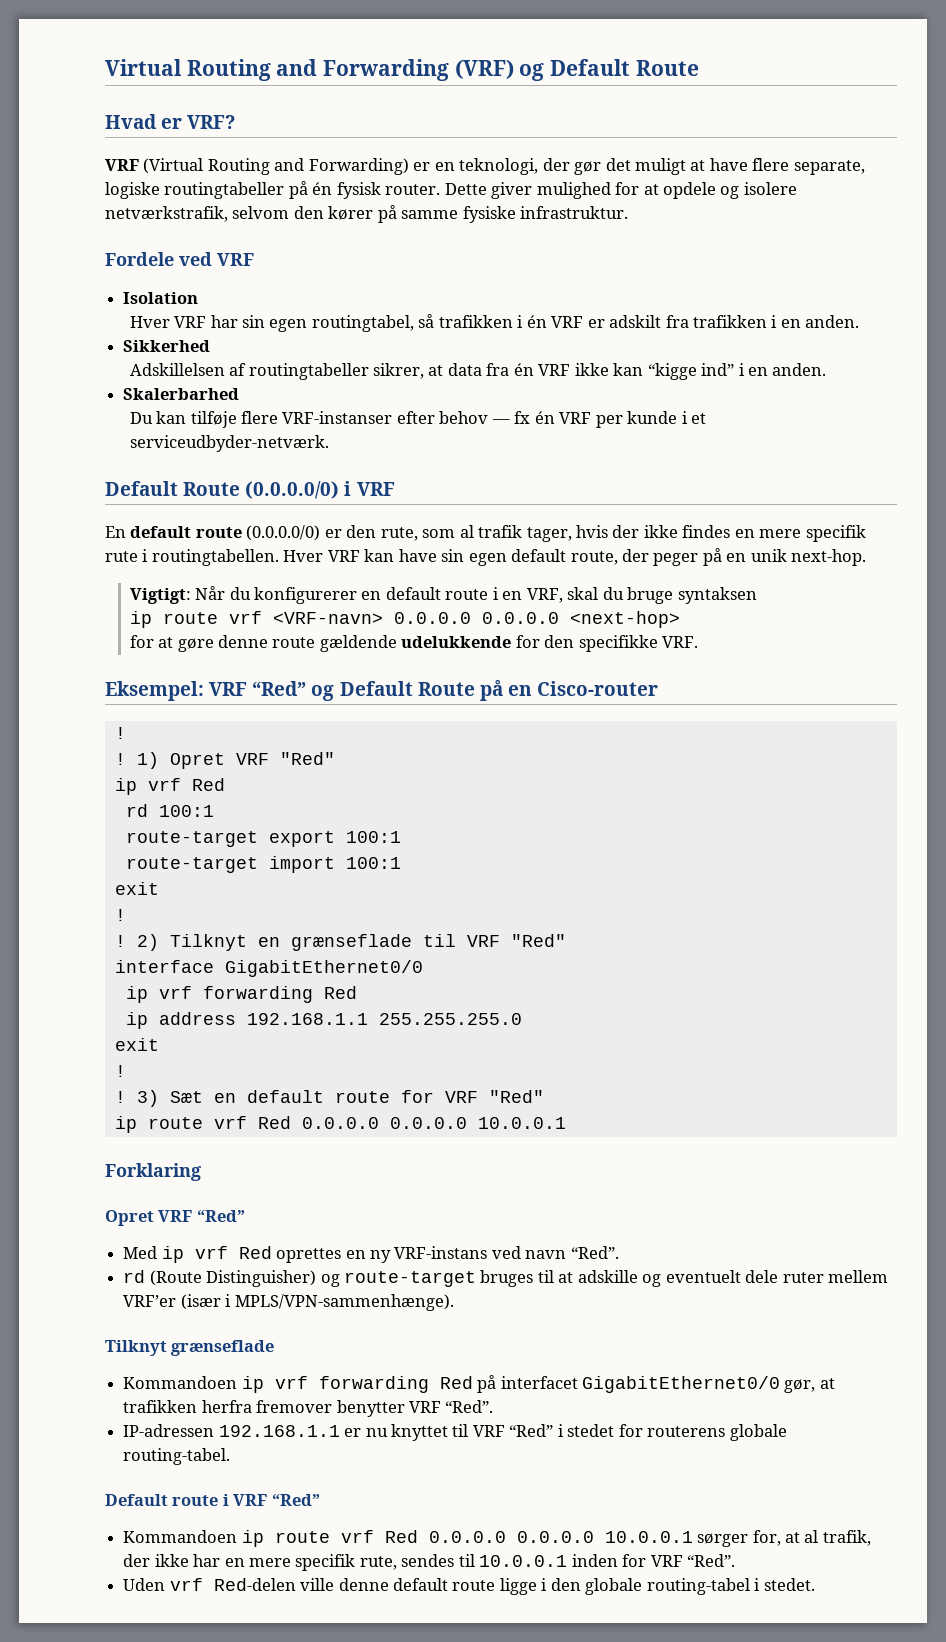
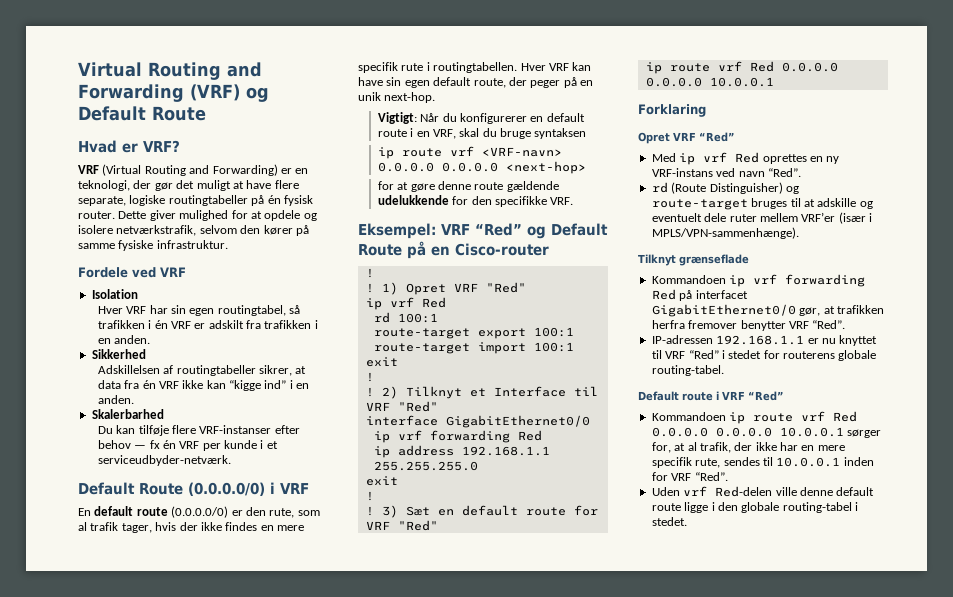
- 2) Tilknyt en grænseflade til VRF "Red"
+ 2) Tilknyt et Interface til VRF "Red"

